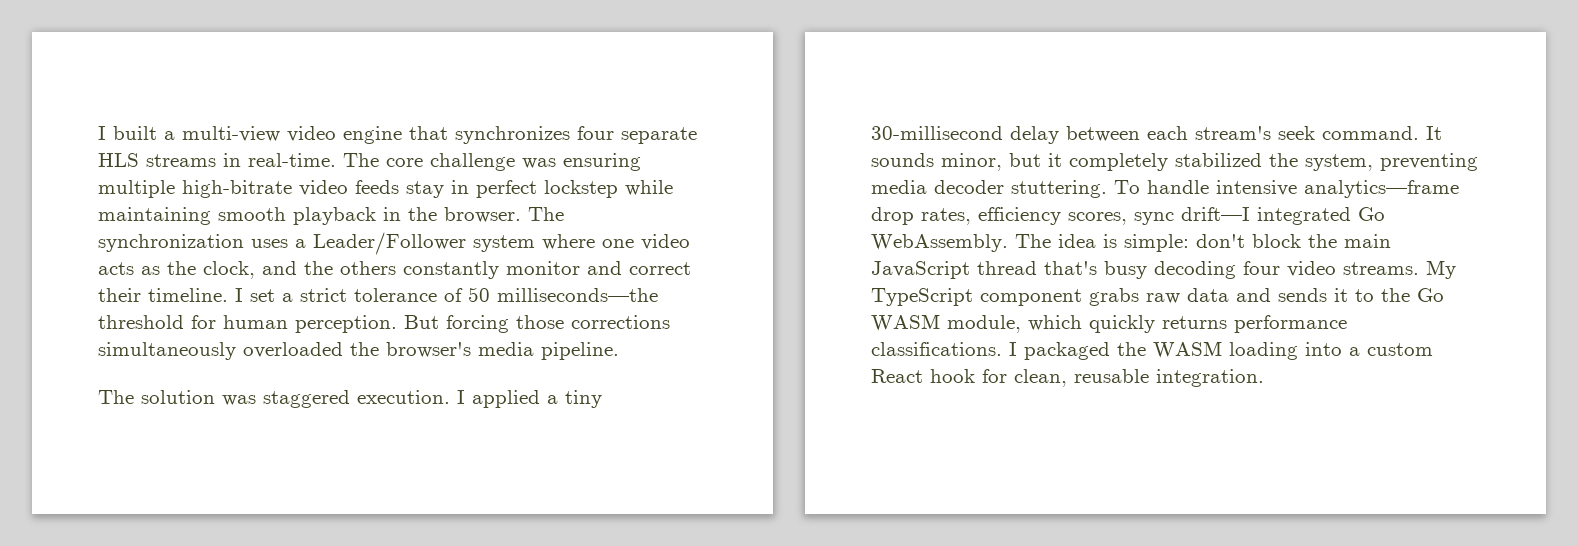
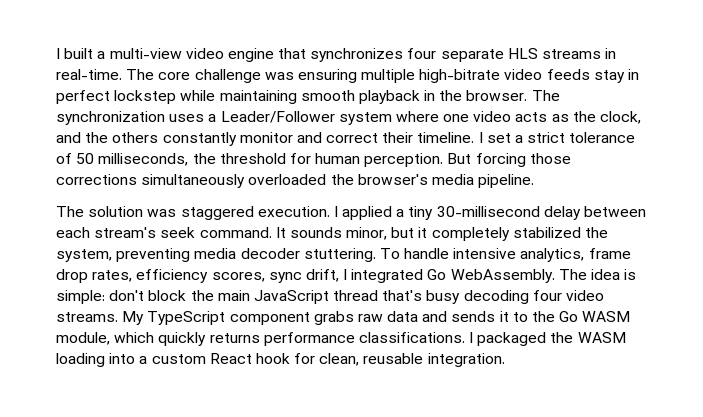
- I set a strict tolerance of 50 milliseconds—the threshold for human perception.
+ I set a strict tolerance of 50 milliseconds, the threshold for human perception.
- To handle intensive analytics—frame drop rates, efficiency scores, sync drift—I integrated Go WebAssembly.
+ To handle intensive analytics, frame drop rates, efficiency scores, sync drift, I integrated Go WebAssembly.

